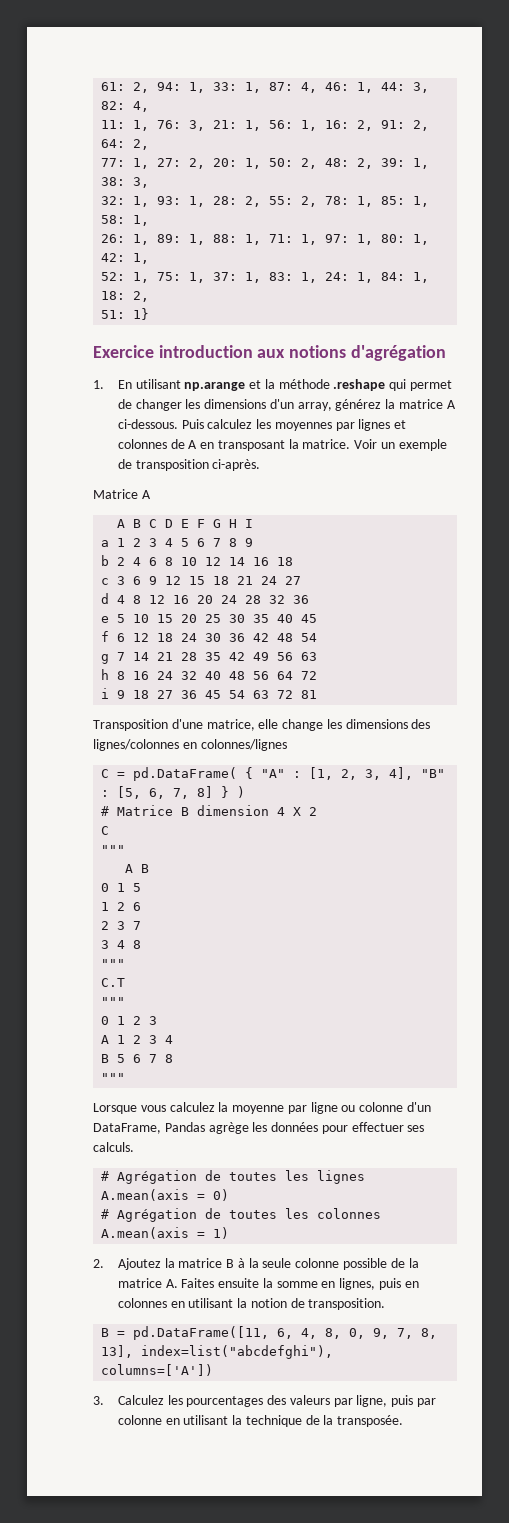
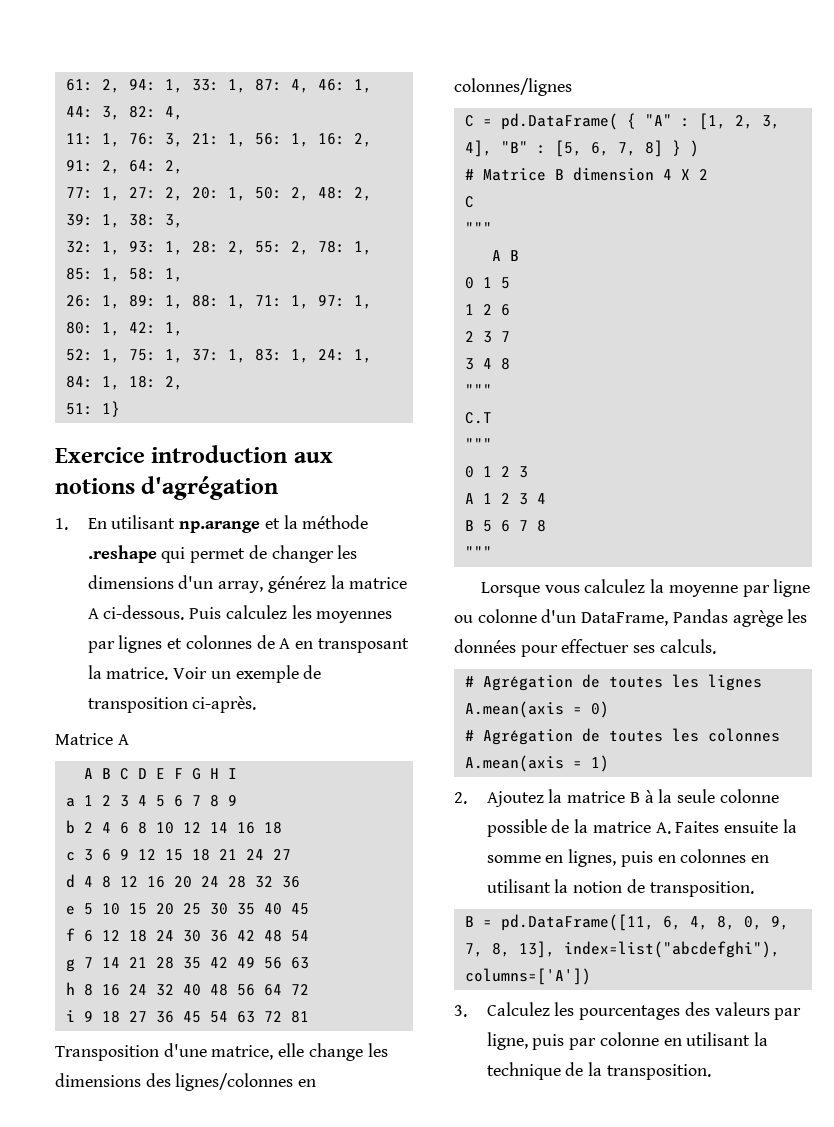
- 3. Calculez les pourcentages des valeurs par ligne, puis par colonne en utilisant la technique de la transposée.
+ 3. Calculez les pourcentages des valeurs par ligne, puis par colonne en utilisant la technique de la transposition.

